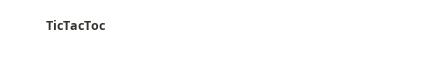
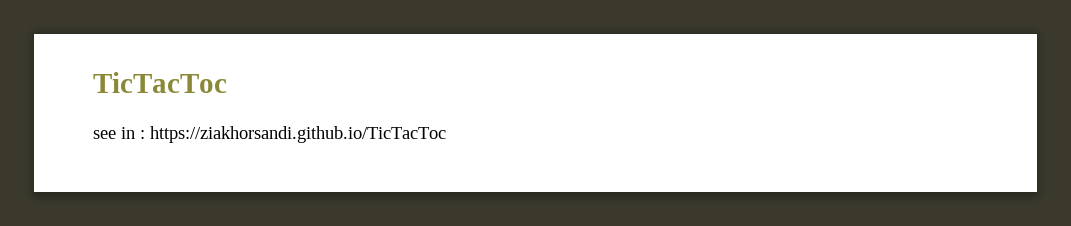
+ see in : https://ziakhorsandi.github.io/TicTacToc

